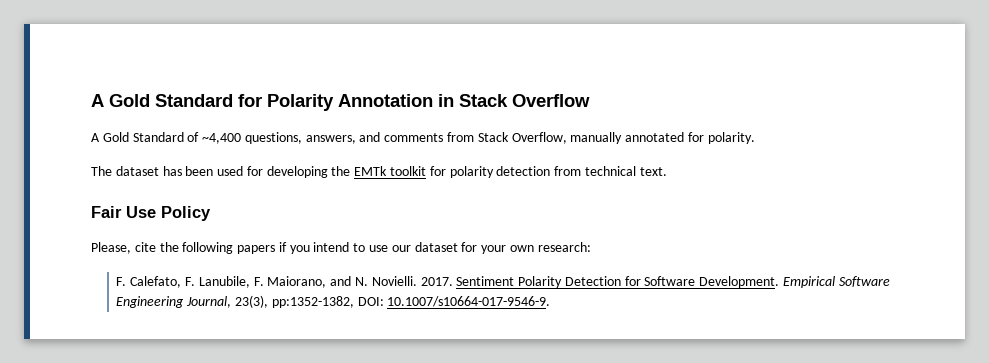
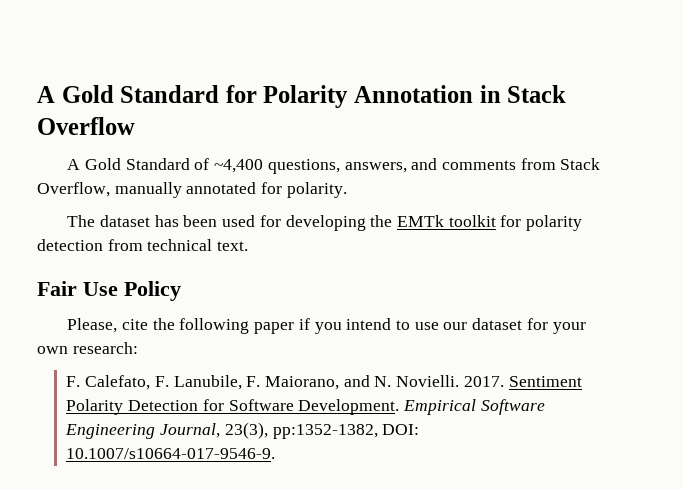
- Please, cite the following papers if you intend to use our dataset for your own research:
+ Please, cite the following paper if you intend to use our dataset for your own research:

